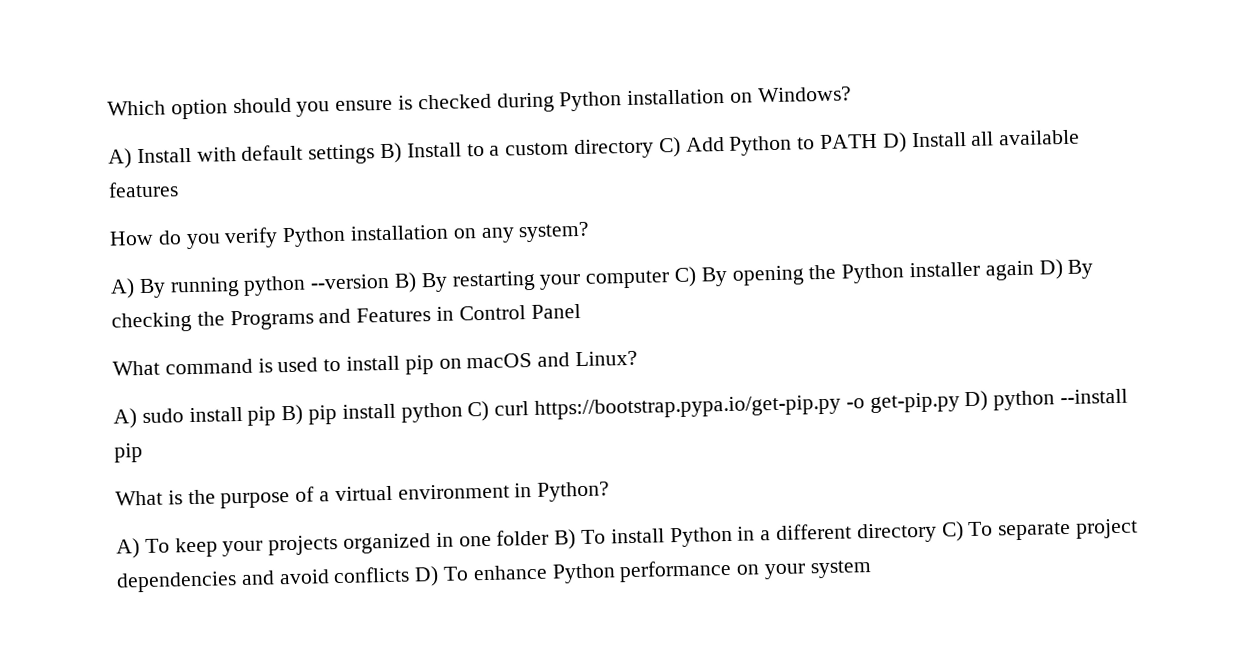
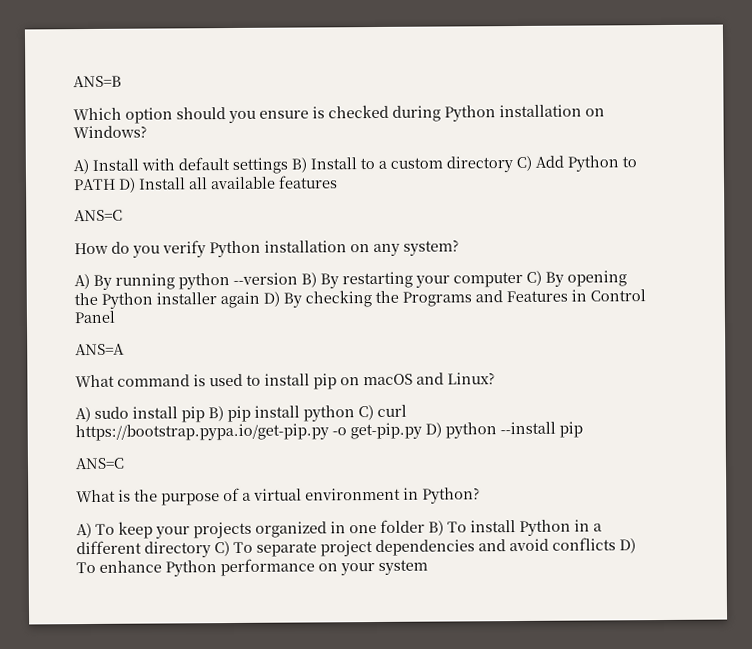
+ ANS=B
  A) Install with default settings B) Install to a custom directory C) Add Python to PATH D) Install all available features
+ ANS=C
+ ANS=A
  A) sudo install pip B) pip install python C) curl https://bootstrap.pypa.io/get-pip.py -o get-pip.py D) python --install pip
+ ANS=C

